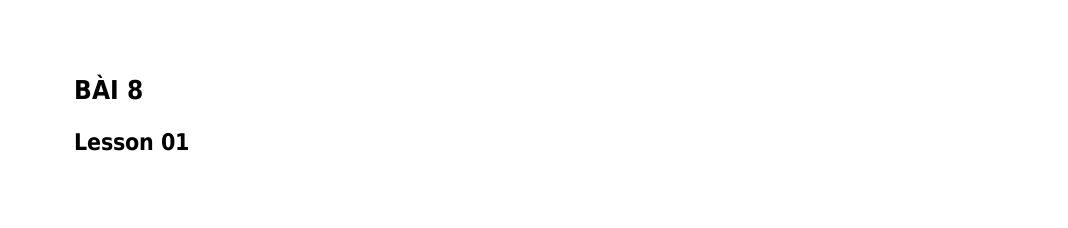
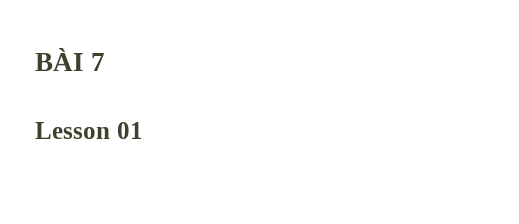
- BÀI 8
+ BÀI 7

